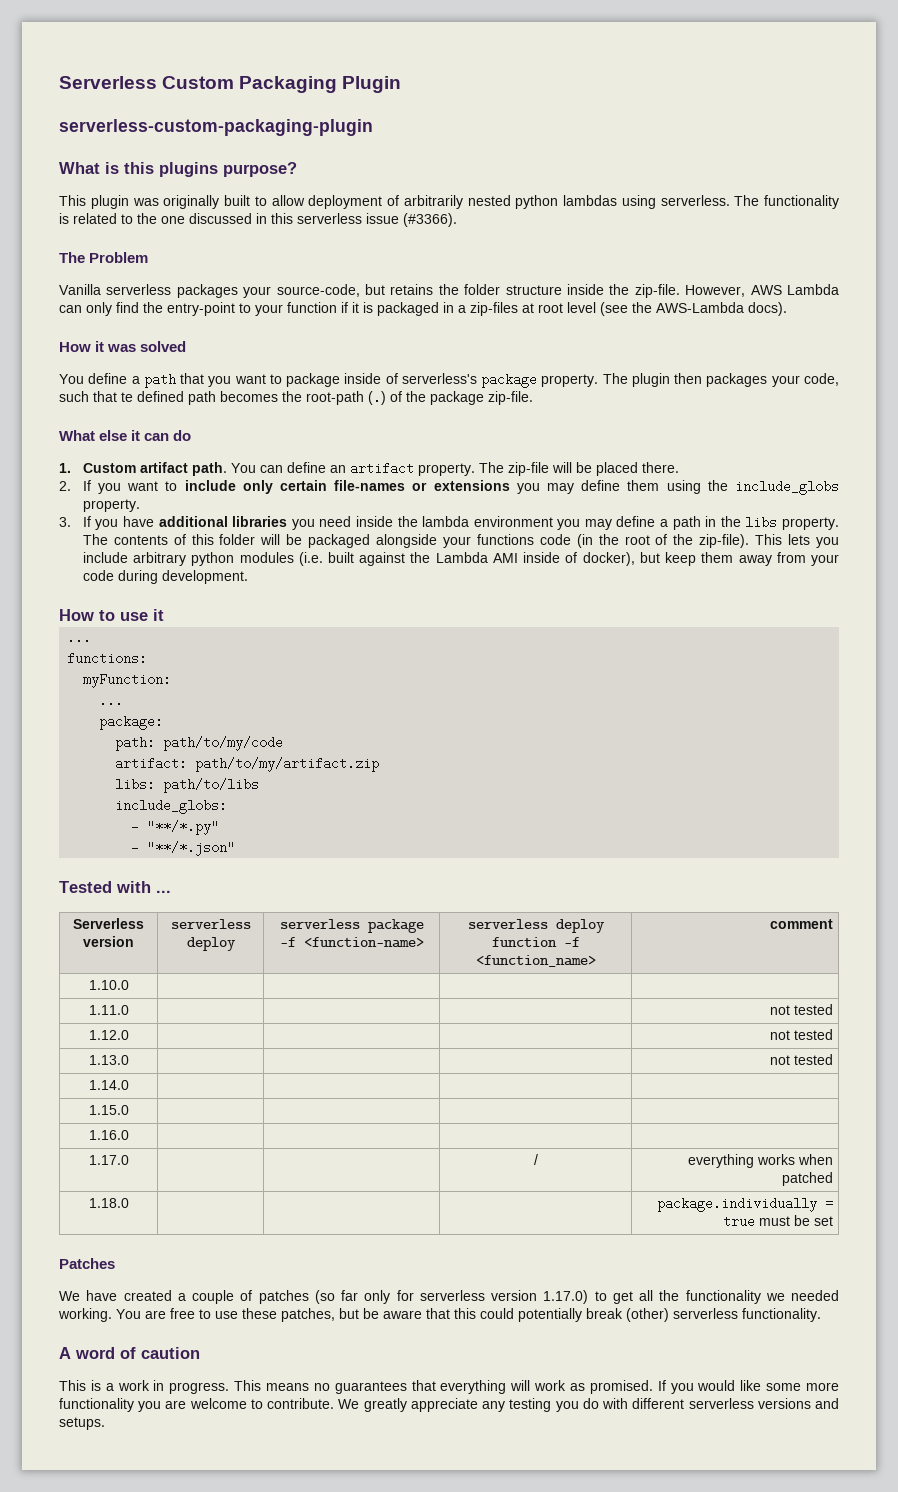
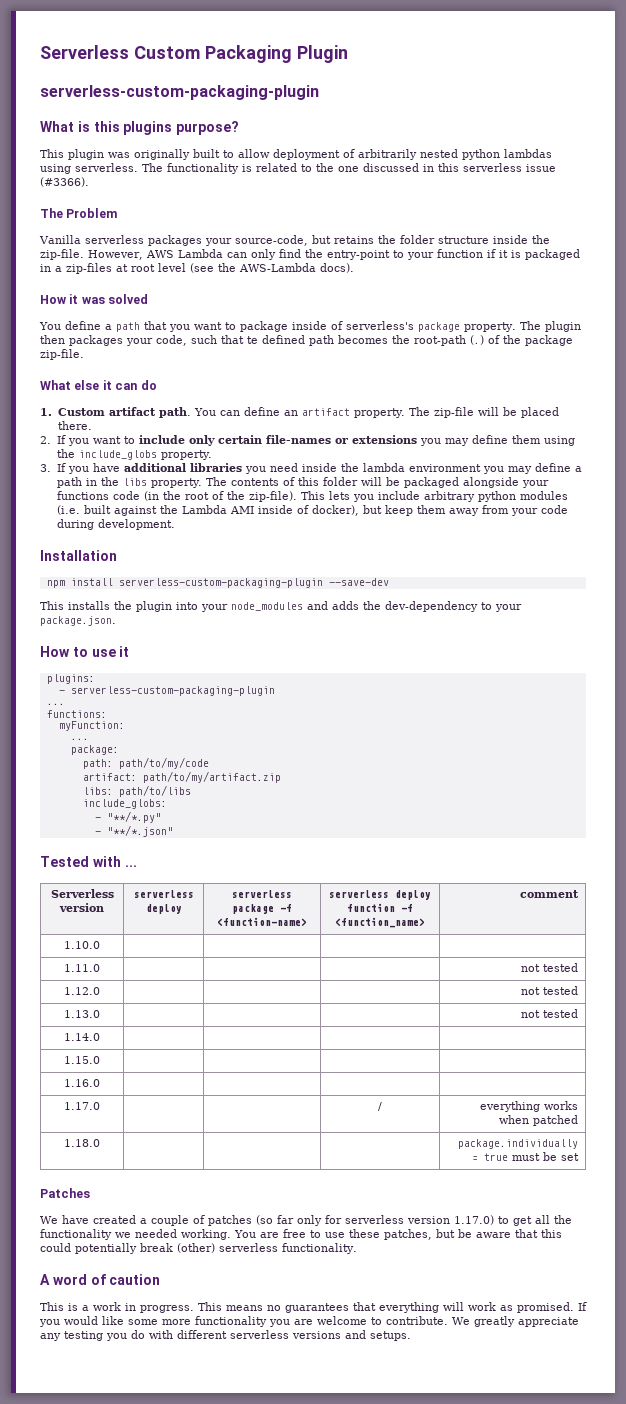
+ Installation
+ npm install serverless-custom-packaging-plugin --save-dev
+ This installs the plugin into your node_modules and adds the dev-dependency to your package.json.
+ plugins:
+ - serverless-custom-packaging-plugin

